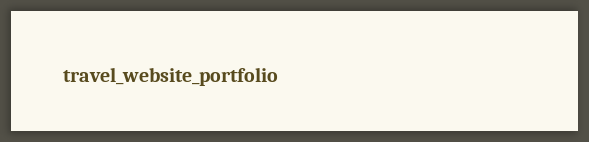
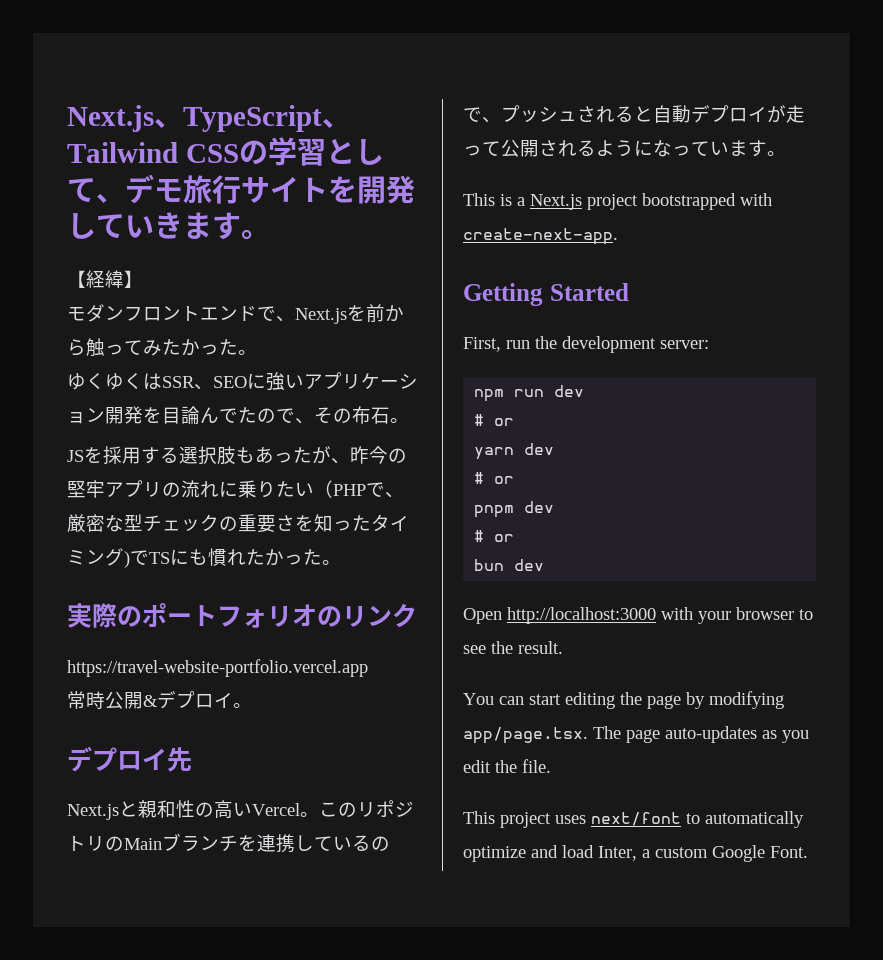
- travel_website_portfolio
+ Next.js、TypeScript、Tailwind CSSの学習として、デモ旅行サイトを開発していきます。
+ 【経緯】
+ モダンフロントエンドで、Next.jsを前から触ってみたかった。
+ ゆくゆくはSSR、SEOに強いアプリケーション開発を目論んでたので、その布石。
+ JSを採用する選択肢もあったが、昨今の堅牢アプリの流れに乗りたい（PHPで、厳密な型チェックの重要さを知ったタイミング)でTSにも慣れたかった。
+ 実際のポートフォリオのリンク
+ https://travel-website-portfolio.vercel.app
+ 常時公開&デプロイ。
+ デプロイ先
+ Next.jsと親和性の高いVercel。このリポジトリのMainブランチを連携しているので、プッシュされると自動デプロイが走って公開されるようになっています。
+ This is a Next.js project bootstrapped with create-next-app.
+ Getting Started
+ First, run the development server:
+ npm run dev
+ # or
+ yarn dev
+ # or
+ pnpm dev
+ # or
+ bun dev
+ Open http://localhost:3000 with your browser to see the result.
+ You can start editing the page by modifying app/page.tsx. The page auto-updates as you edit the file.
+ This project uses next/font to automatically optimize and load Inter, a custom Google Font.

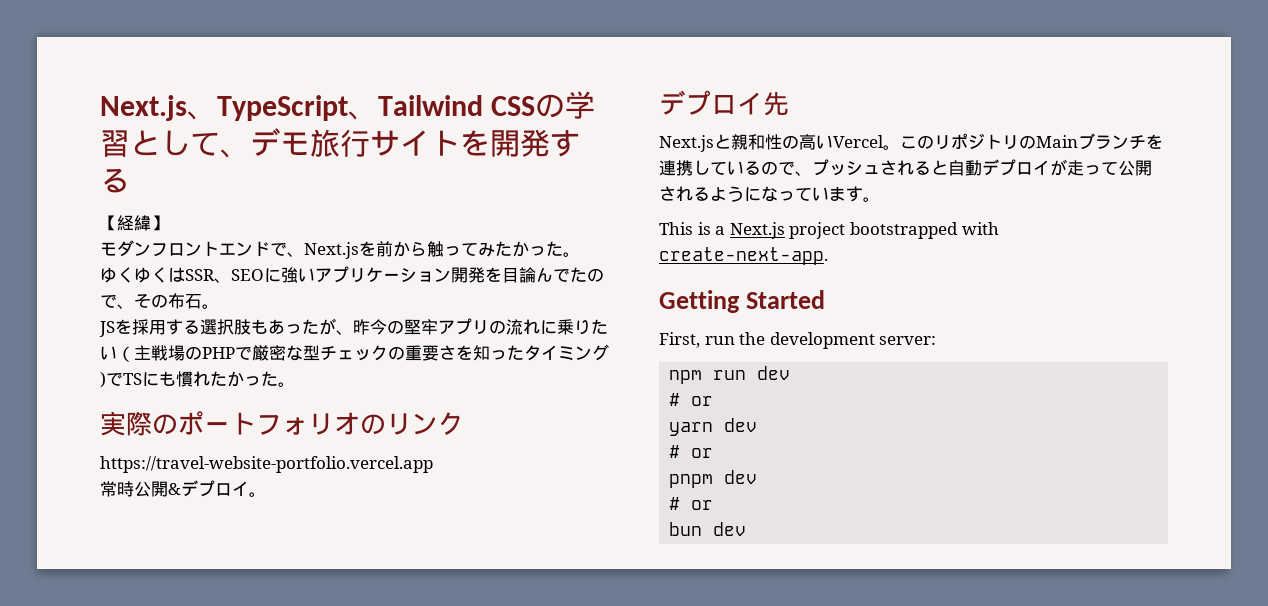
- Next.js、TypeScript、Tailwind CSSの学習として、デモ旅行サイトを開発していきます。
+ Next.js、TypeScript、Tailwind CSSの学習として、デモ旅行サイトを開発する
- JSを採用する選択肢もあったが、昨今の堅牢アプリの流れに乗りたい（PHPで、厳密な型チェックの重要さを知ったタイミング)でTSにも慣れたかった。
+ JSを採用する選択肢もあったが、昨今の堅牢アプリの流れに乗りたい（主戦場のPHPで厳密な型チェックの重要さを知ったタイミング)でTSにも慣れたかった。
- Open http://localhost:3000 with your browser to see the result.
- You can start editing the page by modifying app/page.tsx. The page auto-updates as you edit the file.
- This project uses next/font to automatically optimize and load Inter, a custom Google Font.

